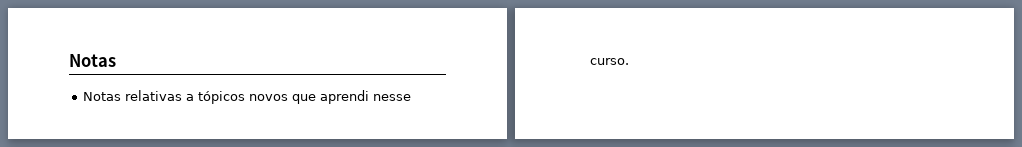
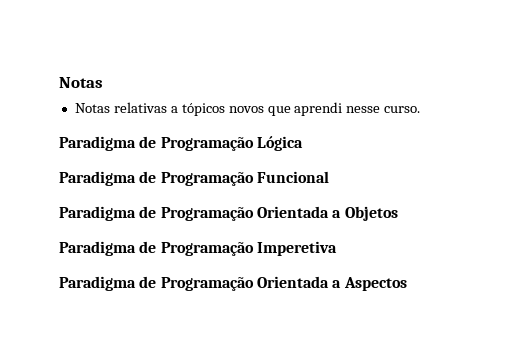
+ Paradigma de Programação Lógica
+ Paradigma de Programação Funcional
+ Paradigma de Programação Orientada a Objetos
+ Paradigma de Programação Imperetiva
+ Paradigma de Programação Orientada a Aspectos

